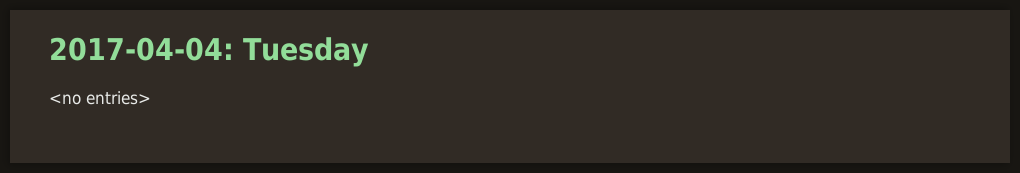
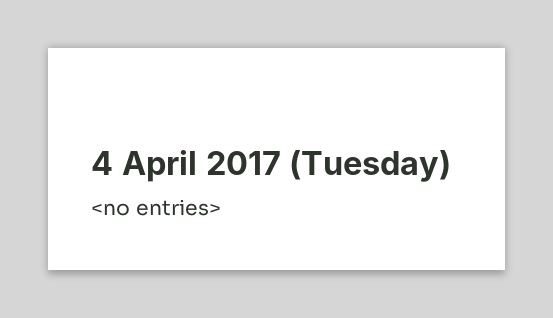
- 2017-04-04: Tuesday
+ 4 April 2017 (Tuesday)

